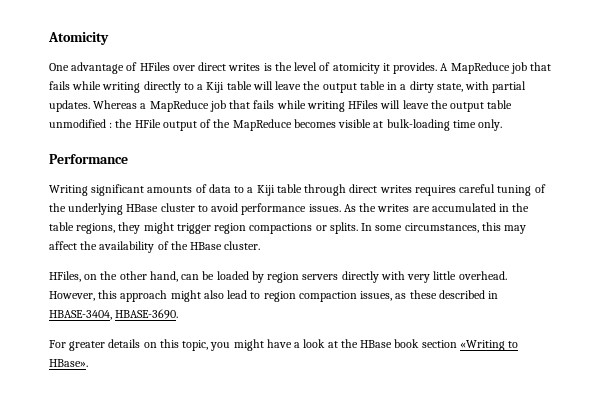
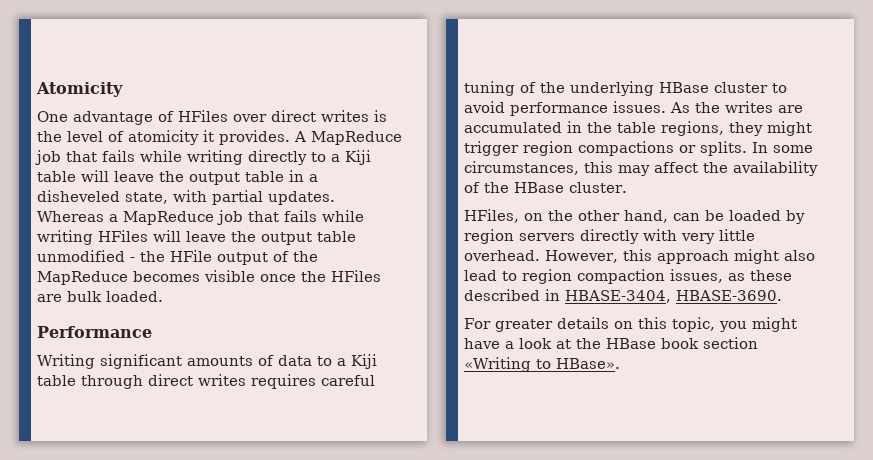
- A MapReduce job that fails while writing directly to a Kiji table will leave the output table in a dirty state, with partial updates.
+ A MapReduce job that fails while writing directly to a Kiji table will leave the output table in a disheveled state, with partial updates.
- Whereas a MapReduce job that fails while writing HFiles will leave the output table unmodified : the HFile output of the MapReduce becomes visible at bulk-loading time only.
+ Whereas a MapReduce job that fails while writing HFiles will leave the output table unmodified - the HFile output of the MapReduce becomes visible once the HFiles are bulk loaded.

